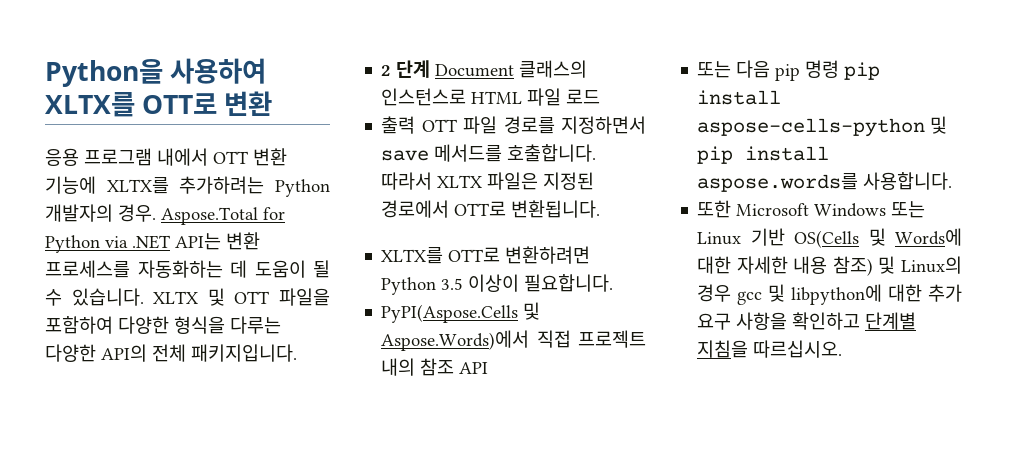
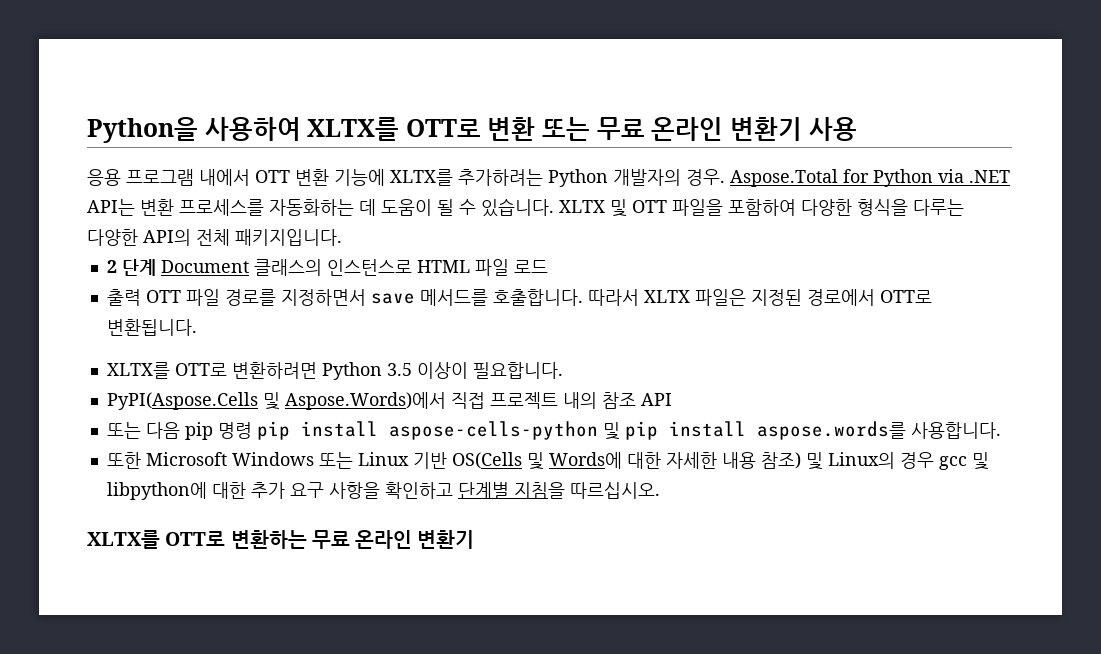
- Python을 사용하여 XLTX를 OTT로 변환
+ Python을 사용하여 XLTX를 OTT로 변환 또는 무료 온라인 변환기 사용
+ XLTX를 OTT로 변환하는 무료 온라인 변환기

